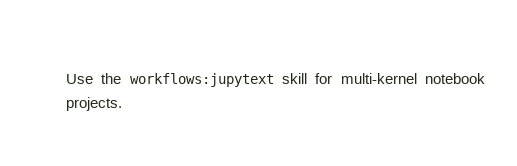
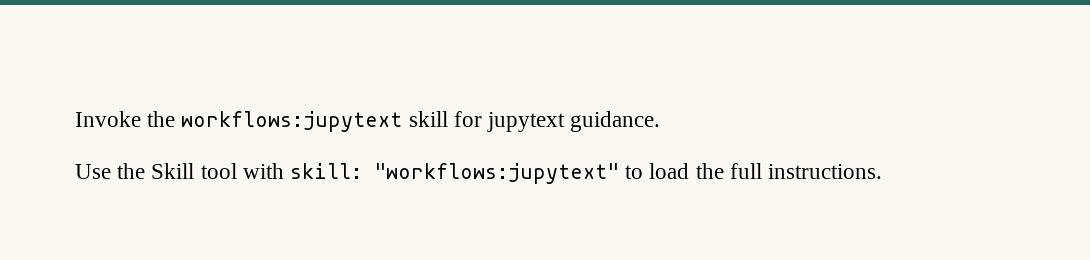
- Use the workflows:jupytext skill for multi-kernel notebook projects.
+ Invoke the workflows:jupytext skill for jupytext guidance.
+ Use the Skill tool with skill: "workflows:jupytext" to load the full instructions.

